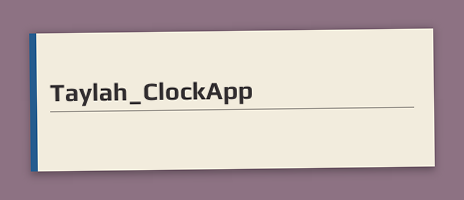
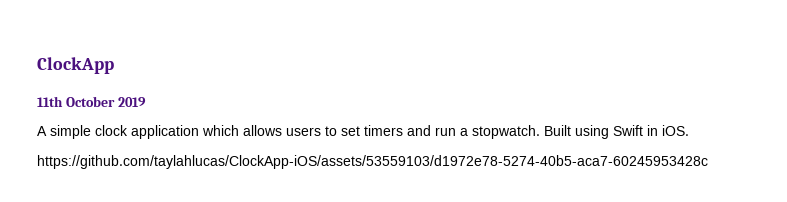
- Taylah_ClockApp
+ ClockApp
+ 11th October 2019
+ A simple clock application which allows users to set timers and run a stopwatch. Built using Swift in iOS.
+ https://github.com/taylahlucas/ClockApp-iOS/assets/53559103/d1972e78-5274-40b5-aca7-60245953428c

